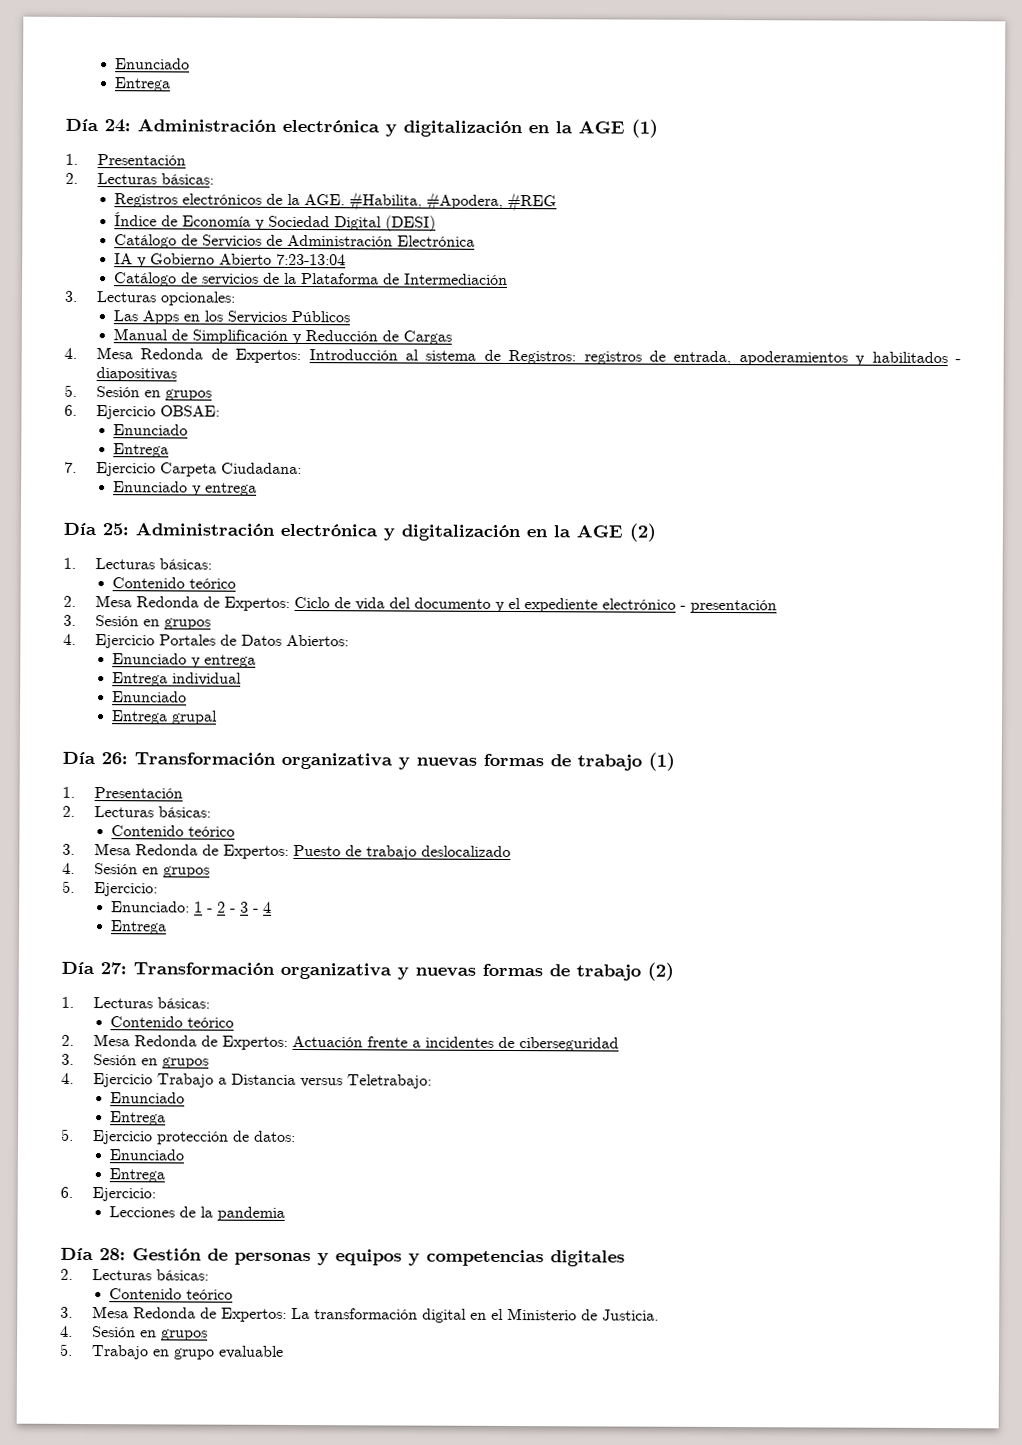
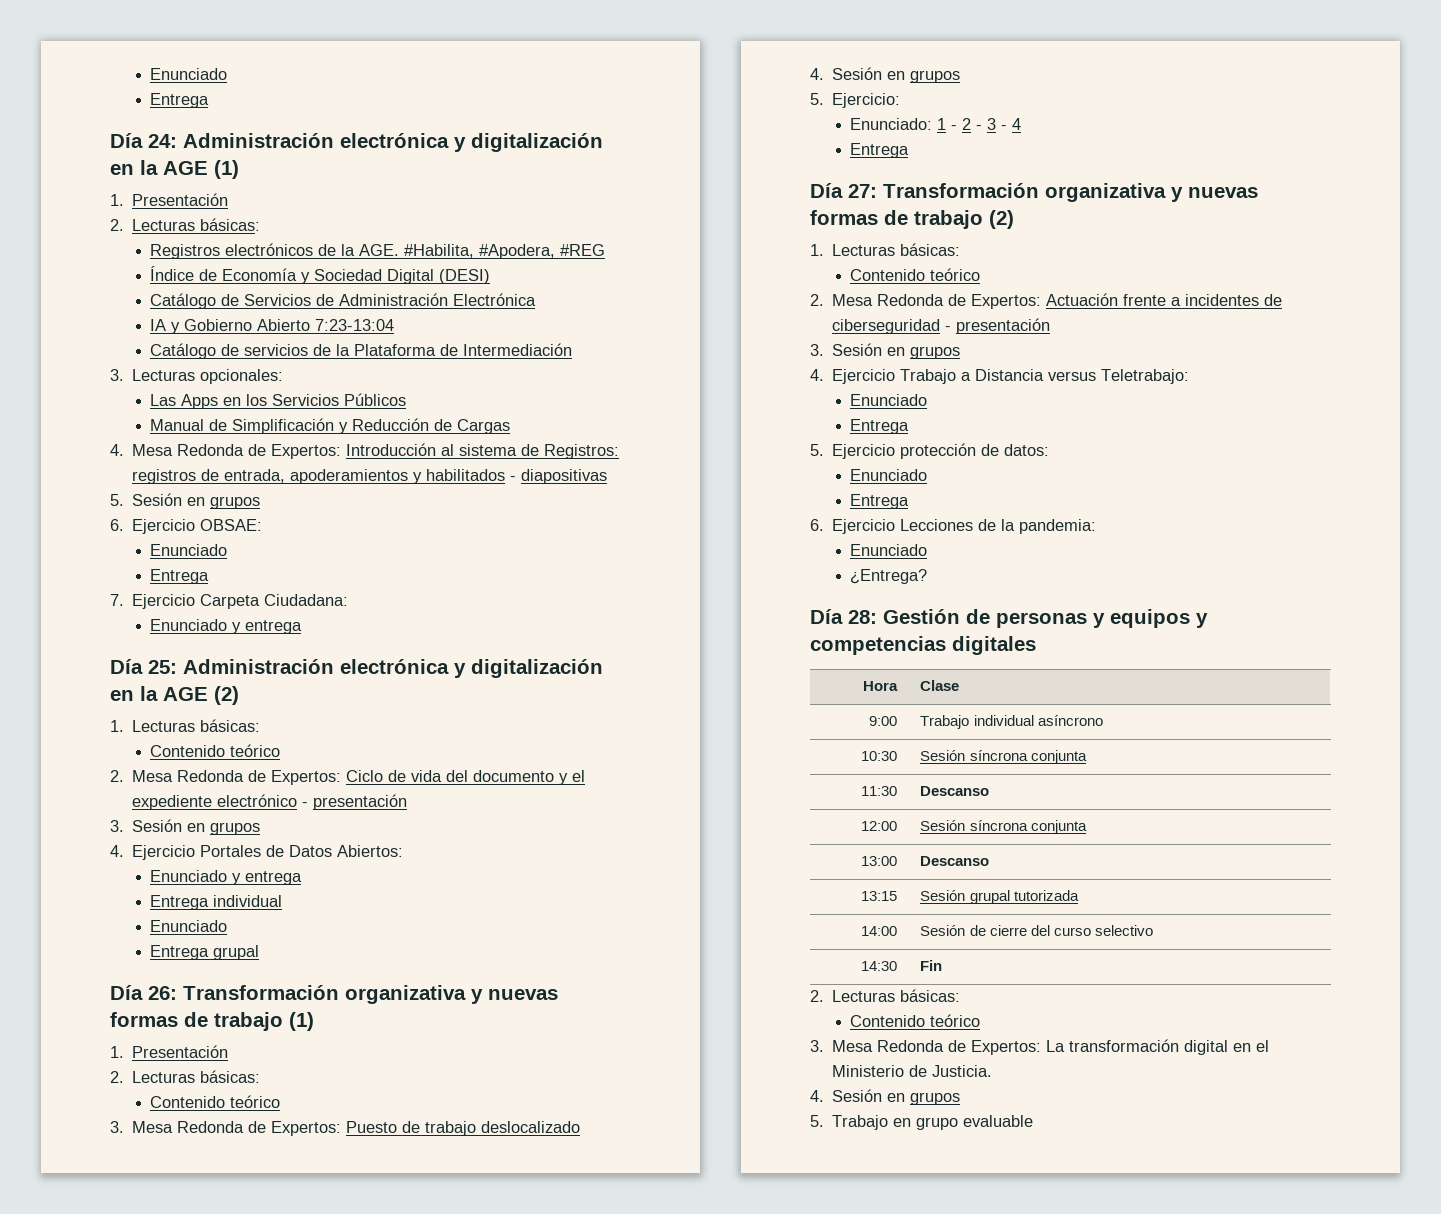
- 2. Mesa Redonda de Expertos: Actuación frente a incidentes de ciberseguridad
+ 2. Mesa Redonda de Expertos: Actuación frente a incidentes de ciberseguridad - presentación
- 6. Ejercicio:
- Lecciones de la pandemia
+ 6. Ejercicio Lecciones de la pandemia:
+ Enunciado
+ ¿Entrega?
+ Hora | Clase
+ 9:00 | Trabajo individual asíncrono
+ 10:30 | Sesión síncrona conjunta
+ 11:30 | Descanso
+ 12:00 | Sesión síncrona conjunta
+ 13:00 | Descanso
+ 13:15 | Sesión grupal tutorizada
+ 14:00 | Sesión de cierre del curso selectivo
+ 14:30 | Fin

